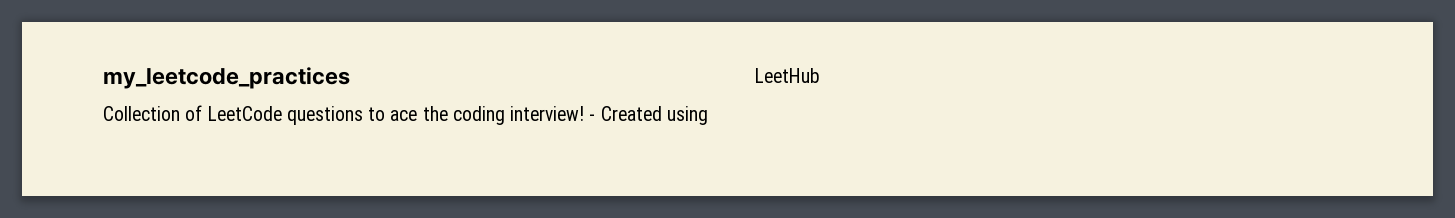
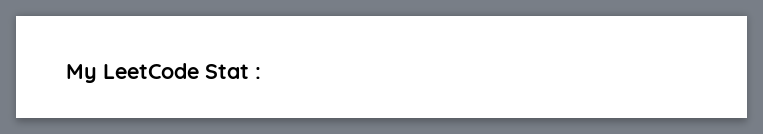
- my_leetcode_practices
- Collection of LeetCode questions to ace the coding interview! - Created using LeetHub
+ My LeetCode Stat :

